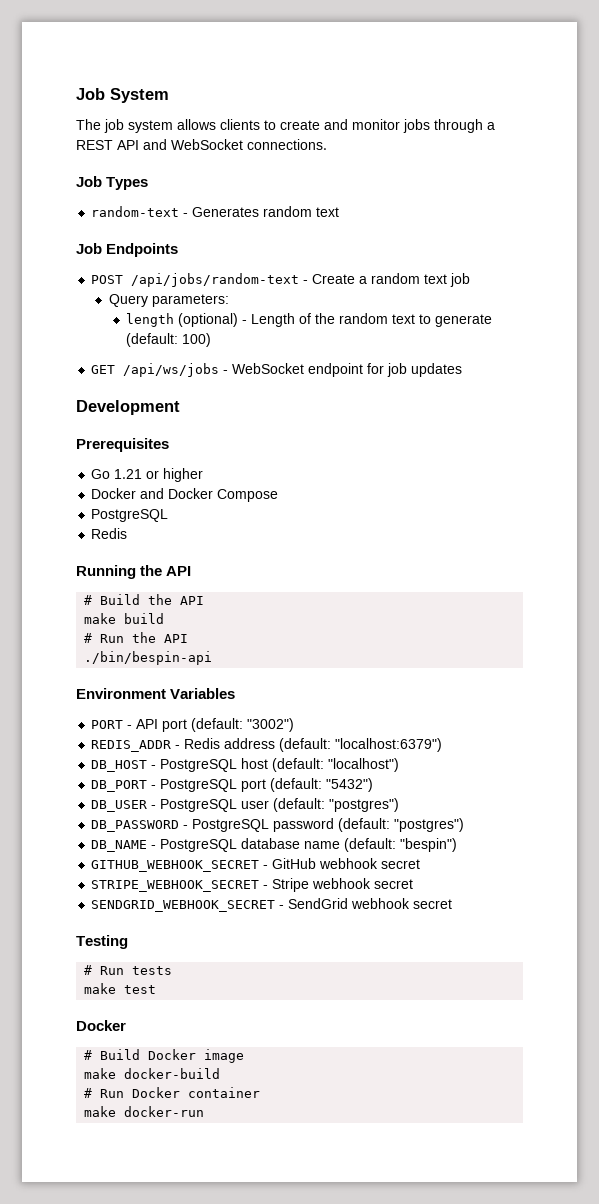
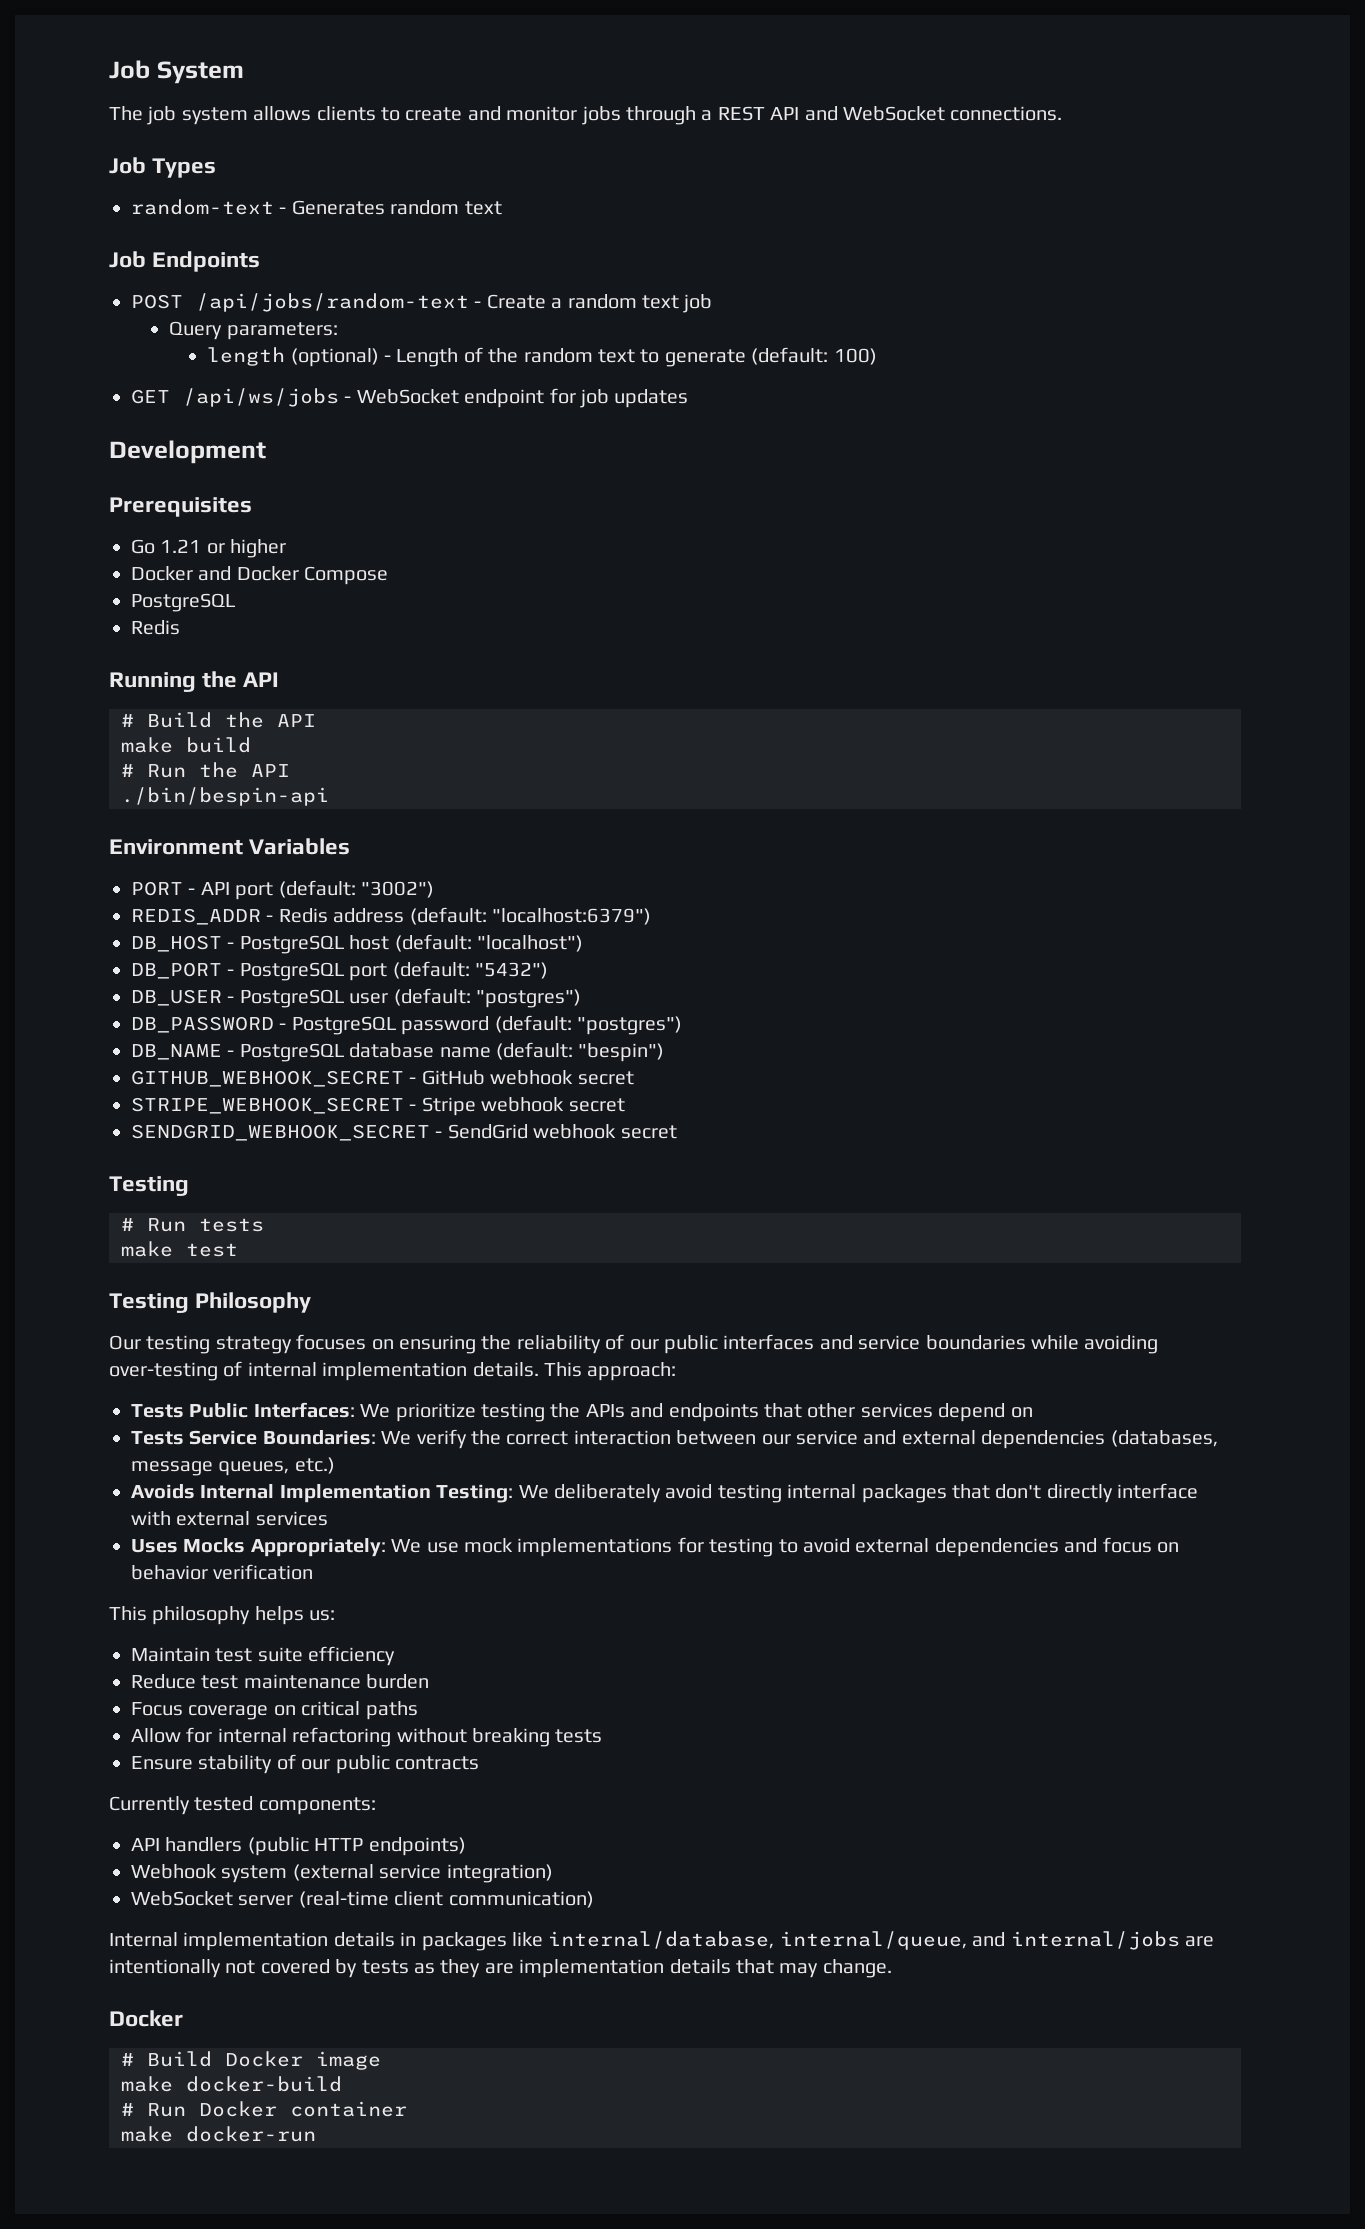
+ Testing Philosophy
+ Our testing strategy focuses on ensuring the reliability of our public interfaces and service boundaries while avoiding over-testing of internal implementation details. This approach:
+ Tests Public Interfaces: We prioritize testing the APIs and endpoints that other services depend on
+ Tests Service Boundaries: We verify the correct interaction between our service and external dependencies (databases, message queues, etc.)
+ Avoids Internal Implementation Testing: We deliberately avoid testing internal packages that don't directly interface with external services
+ Uses Mocks Appropriately: We use mock implementations for testing to avoid external dependencies and focus on behavior verification
+ This philosophy helps us:
+ Maintain test suite efficiency
+ Reduce test maintenance burden
+ Focus coverage on critical paths
+ Allow for internal refactoring without breaking tests
+ Ensure stability of our public contracts
+ Currently tested components:
+ API handlers (public HTTP endpoints)
+ Webhook system (external service integration)
+ WebSocket server (real-time client communication)
+ Internal implementation details in packages like internal/database, internal/queue, and internal/jobs are intentionally not covered by tests as they are implementation details that may change.

